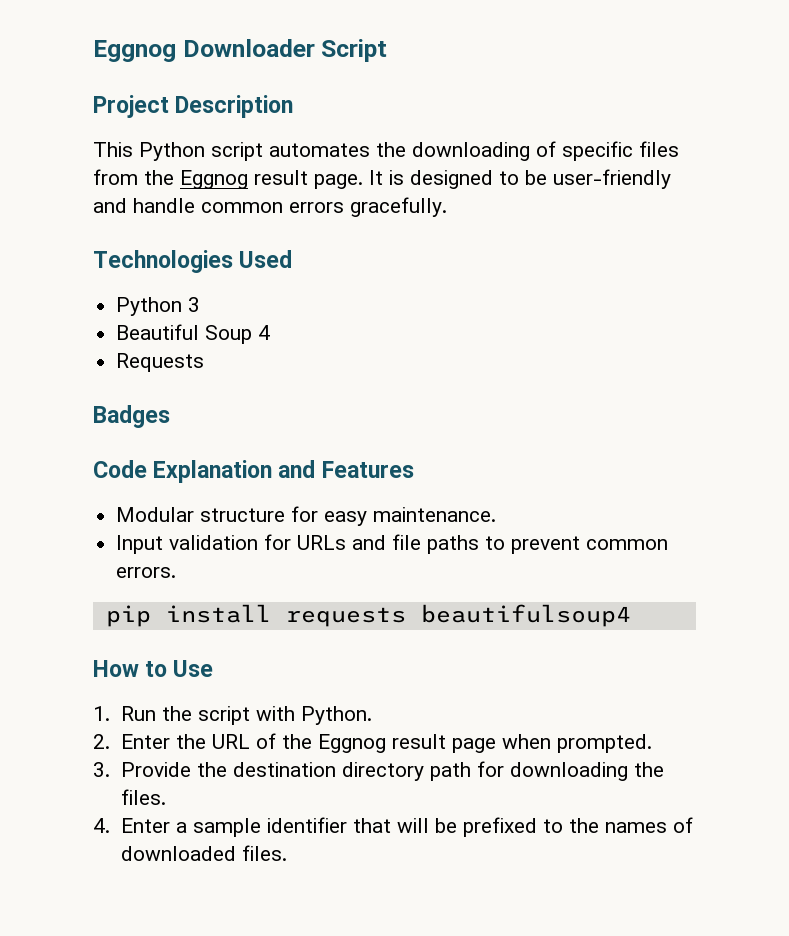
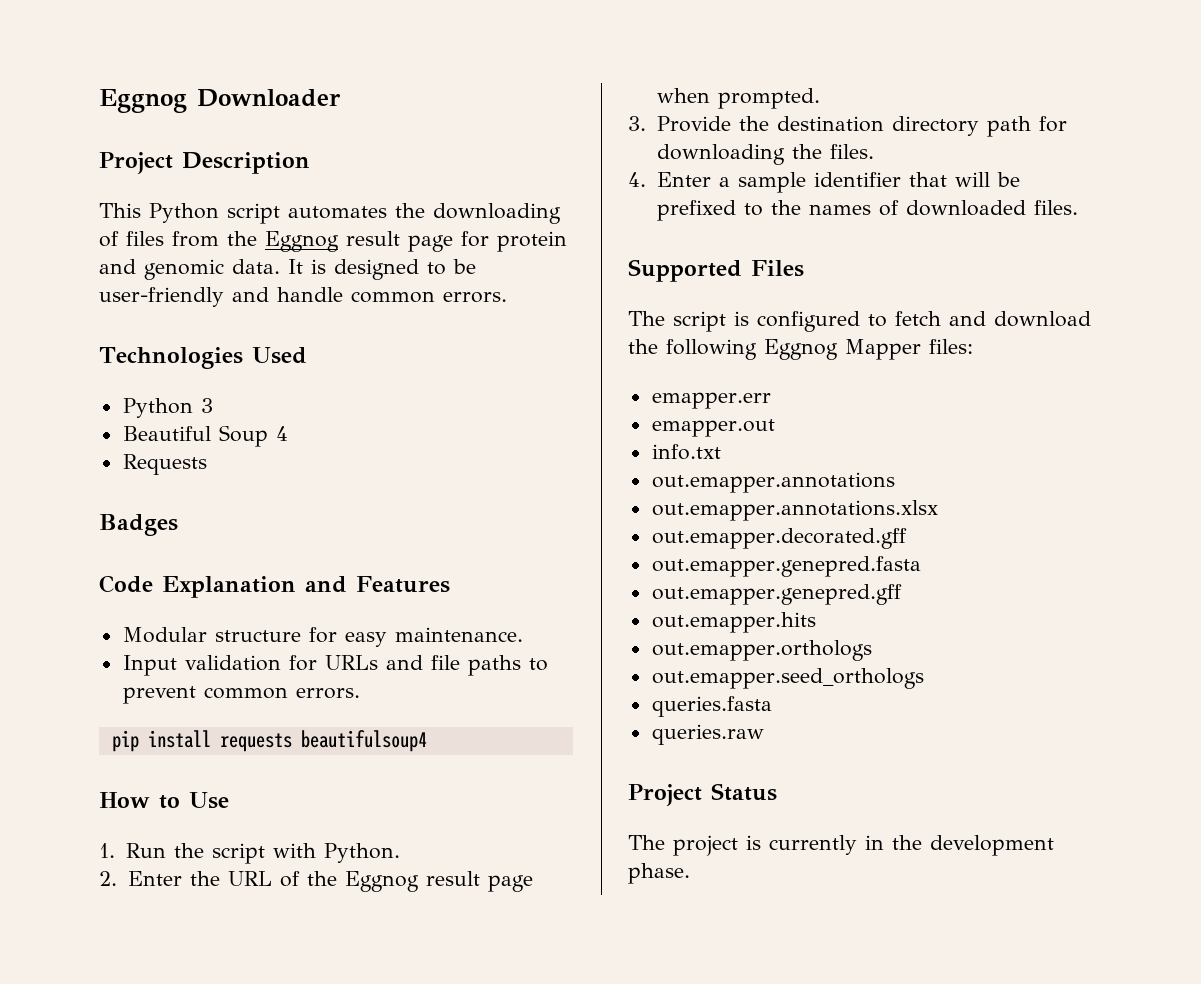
- Eggnog Downloader Script
+ Eggnog Downloader
- This Python script automates the downloading of specific files from the Eggnog result page.
+ This Python script automates the downloading of files from the Eggnog result page for protein and genomic data.
- It is designed to be user-friendly and handle common errors gracefully.
+ It is designed to be user-friendly and handle common errors.
+ Supported Files
+ The script is configured to fetch and download the following Eggnog Mapper files:
+ emapper.err
+ emapper.out
+ info.txt
+ out.emapper.annotations
+ out.emapper.annotations.xlsx
+ out.emapper.decorated.gff
+ out.emapper.genepred.fasta
+ out.emapper.genepred.gff
+ out.emapper.hits
+ out.emapper.orthologs
+ out.emapper.seed_orthologs
+ queries.fasta
+ queries.raw
+ Project Status
+ The project is currently in the development phase.

